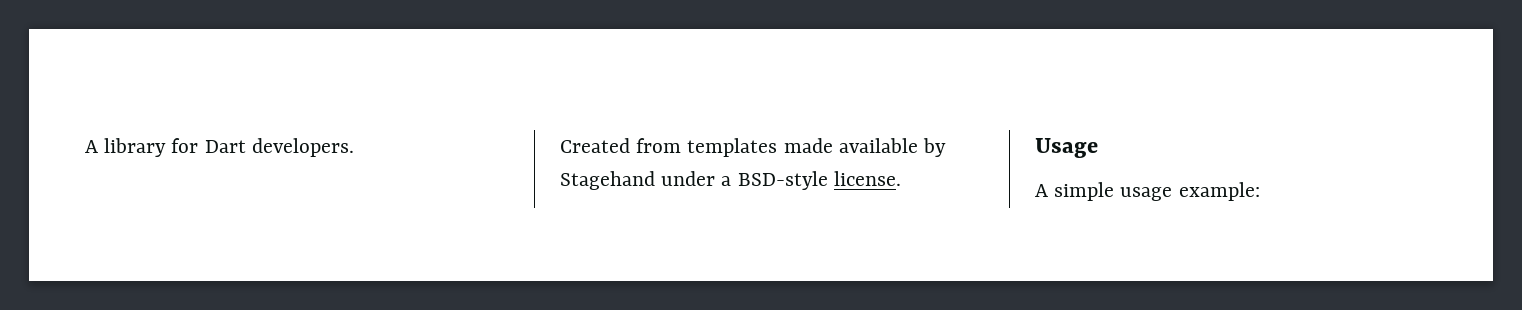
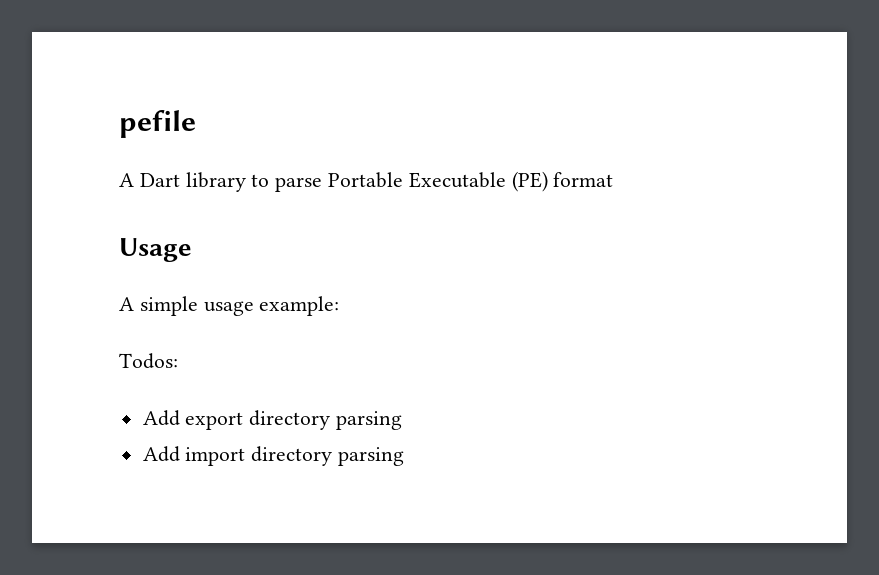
- A library for Dart developers.
- Created from templates made available by Stagehand under a BSD-style license.
+ pefile
+ A Dart library to parse Portable Executable (PE) format
+ Todos:
+ Add export directory parsing
+ Add import directory parsing

